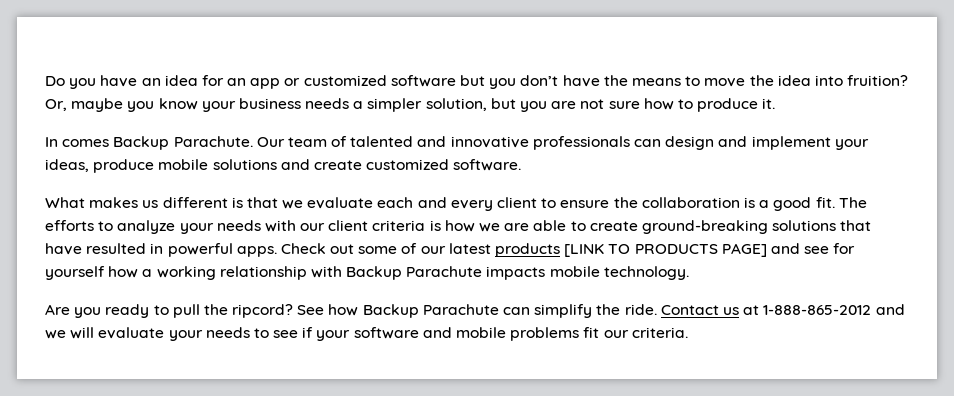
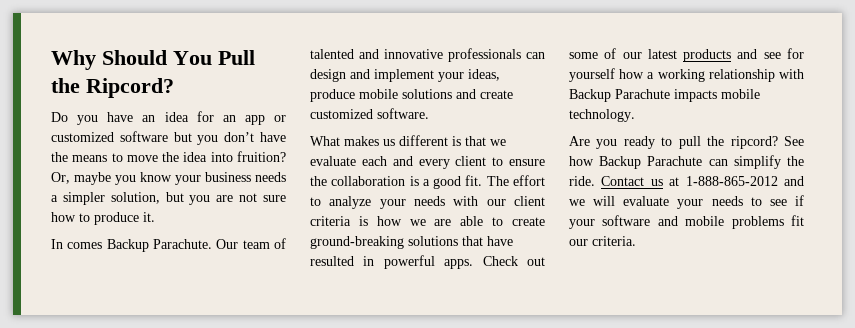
+ Why Should You Pull the Ripcord?
- The efforts to analyze your needs with our client criteria is how we are able to create ground-breaking solutions that have resulted in powerful apps.
+ The effort to analyze your needs with our client criteria is how we are able to create ground-breaking solutions that have resulted in powerful apps.
- Check out some of our latest products [LINK TO PRODUCTS PAGE] and see for yourself how a working relationship with Backup Parachute impacts mobile technology.
+ Check out some of our latest products and see for yourself how a working relationship with Backup Parachute impacts mobile technology.

